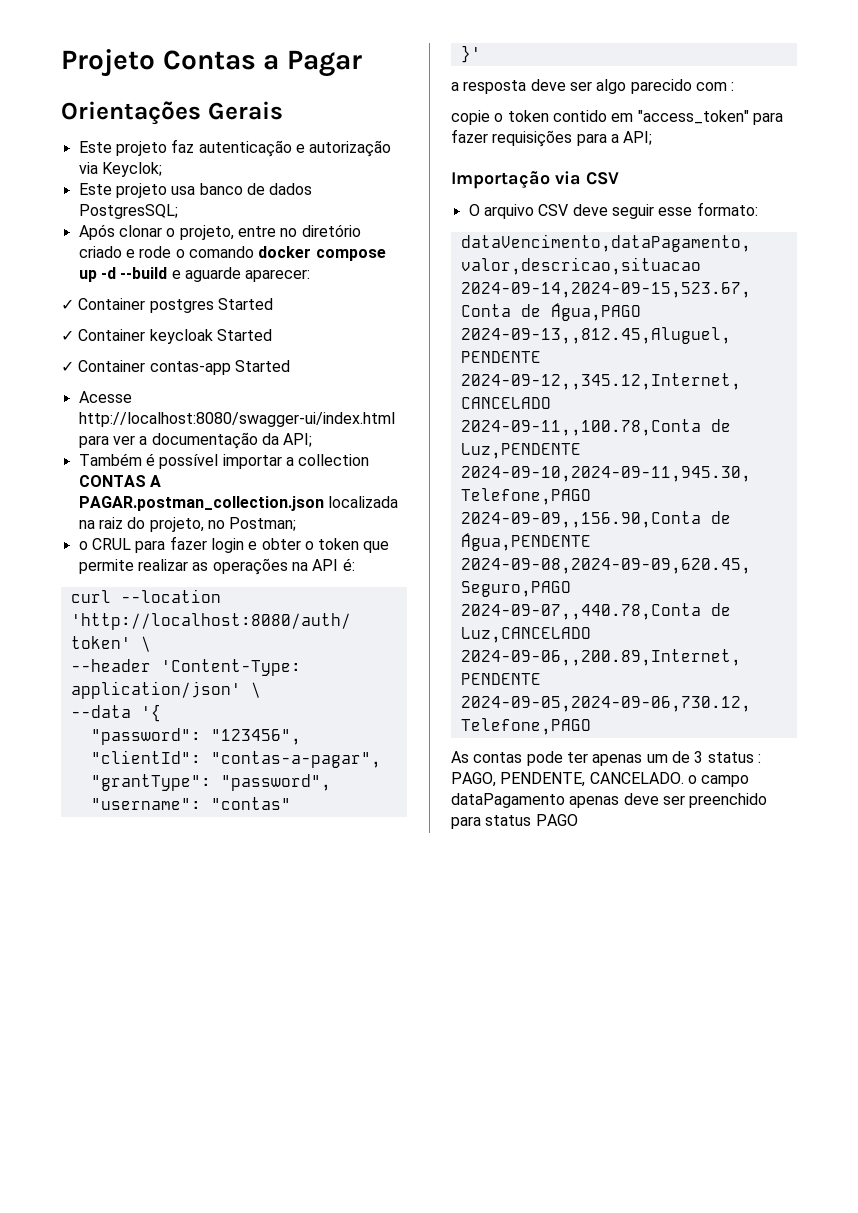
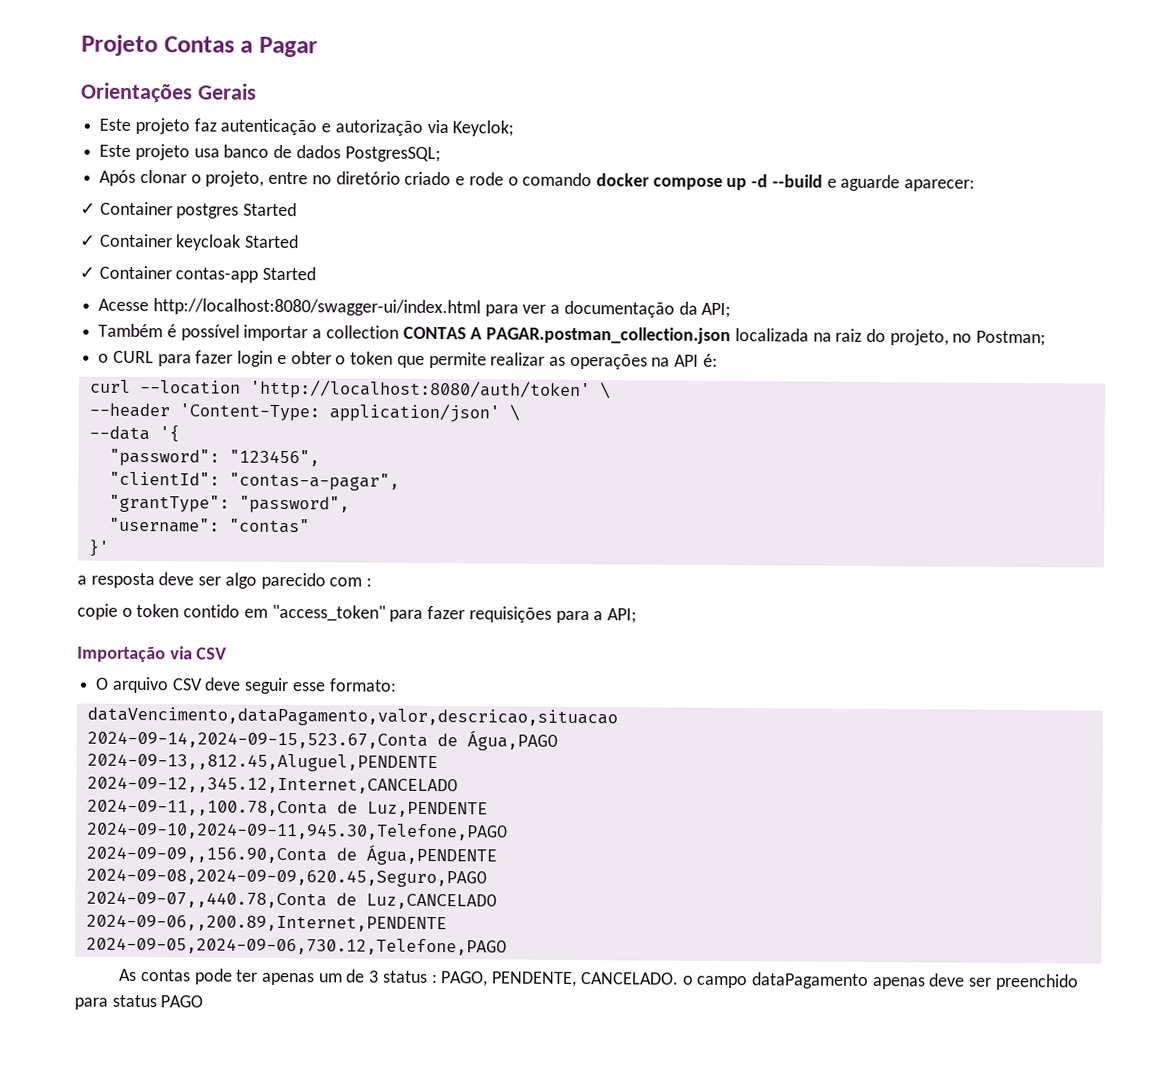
- o CRUL para fazer login e obter o token que permite realizar as operações na API é:
+ o CURL para fazer login e obter o token que permite realizar as operações na API é:

